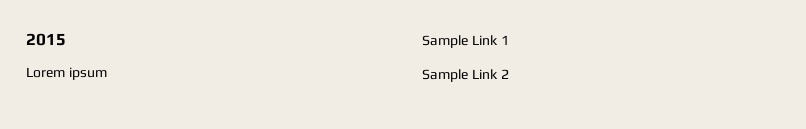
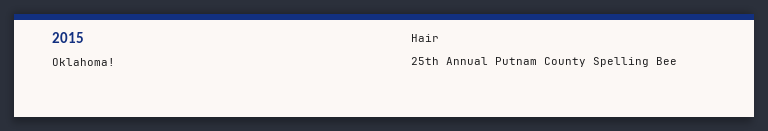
- Lorem ipsum
- Sample Link 1
- Sample Link 2
+ Oklahoma!
+ Hair
+ 25th Annual Putnam County Spelling Bee

